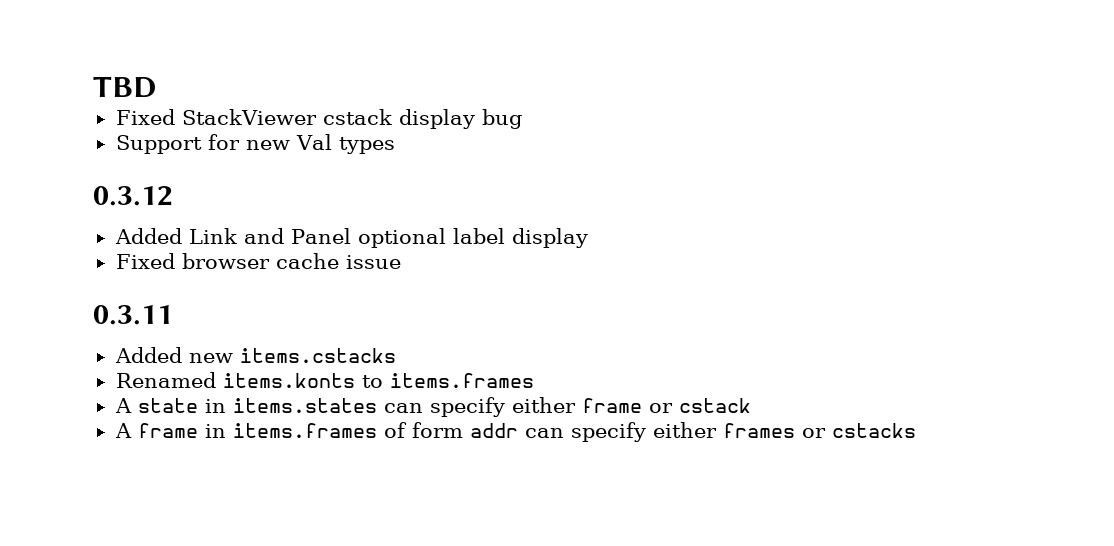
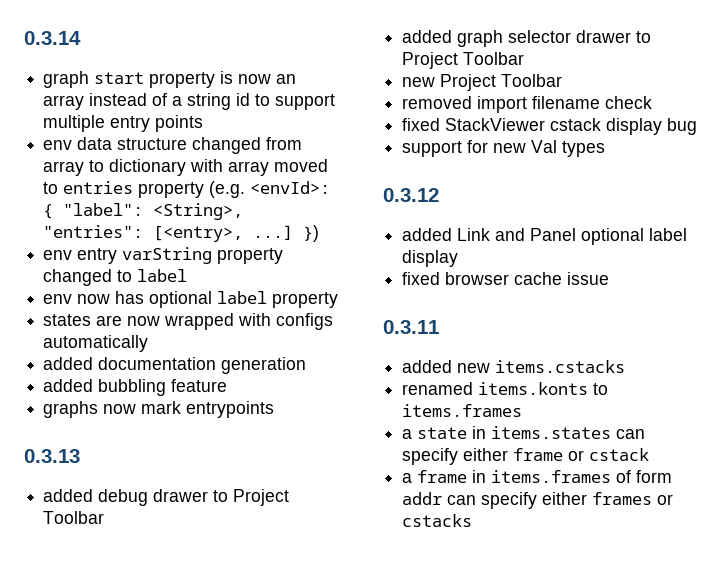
- TBD
- Fixed StackViewer cstack display bug
+ 0.3.14
+ graph start property is now an array instead of a string id to support multiple entry points
+ env data structure changed from array to dictionary with array moved to entries property (e.g. <envId>: { "label": <String>, "entries": [<entry>, ...] })
+ env entry varString property changed to label
+ env now has optional label property
+ states are now wrapped with configs automatically
+ added documentation generation
+ added bubbling feature
+ graphs now mark entrypoints
+ 0.3.13
+ added debug drawer to Project Toolbar
+ added graph selector drawer to Project Toolbar
+ new Project Toolbar
+ removed import filename check
+ fixed StackViewer cstack display bug
- Support for new Val types
+ support for new Val types
- Added Link and Panel optional label display
+ added Link and Panel optional label display
- Fixed browser cache issue
+ fixed browser cache issue
- Added new items.cstacks
+ added new items.cstacks
- Renamed items.konts to items.frames
+ renamed items.konts to items.frames
- A state in items.states can specify either frame or cstack
+ a state in items.states can specify either frame or cstack
- A frame in items.frames of form addr can specify either frames or cstacks
+ a frame in items.frames of form addr can specify either frames or cstacks

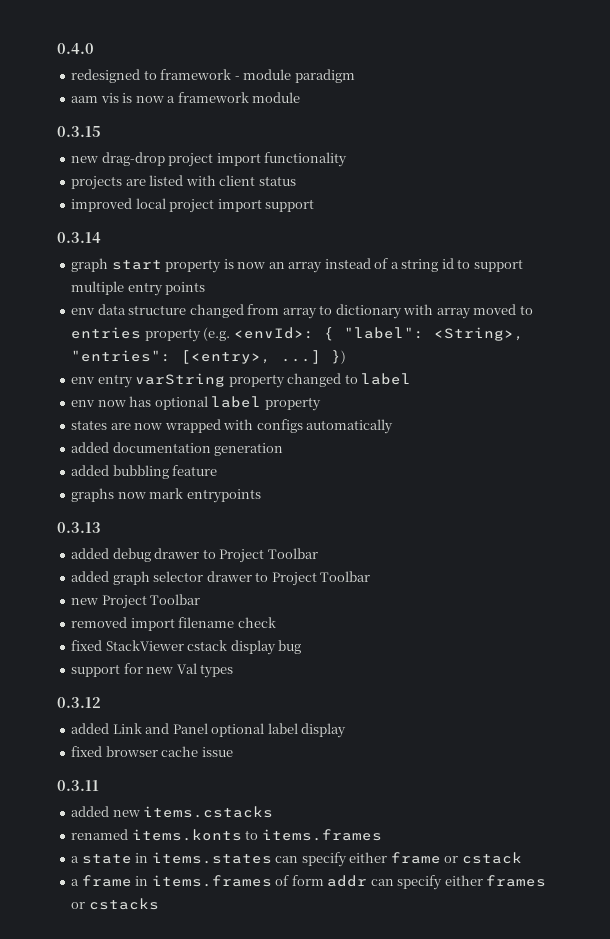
+ 0.4.0
+ redesigned to framework - module paradigm
+ aam vis is now a framework module
+ 0.3.15
+ new drag-drop project import functionality
+ projects are listed with client status
+ improved local project import support

